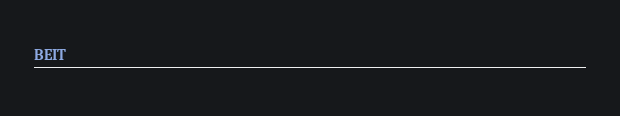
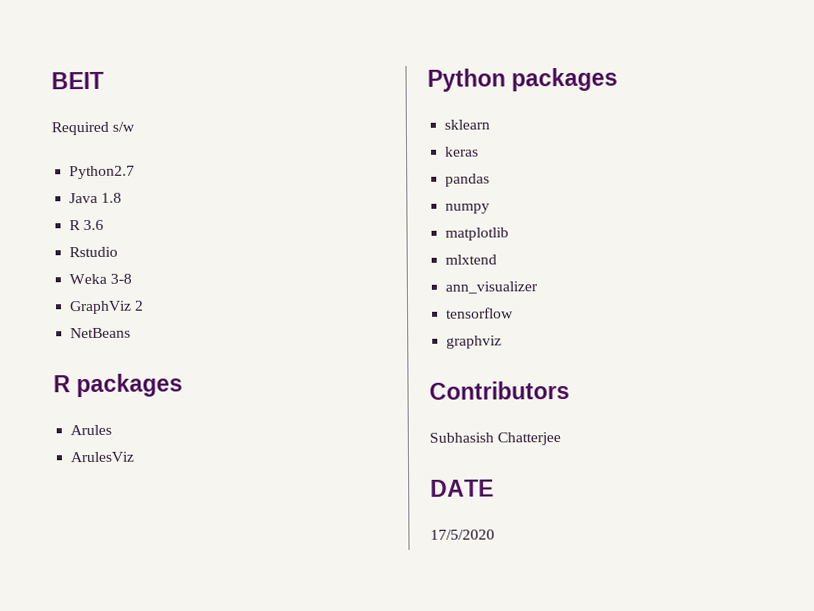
+ Required s/w
+ Python2.7
+ Java 1.8
+ R 3.6
+ Rstudio
+ Weka 3-8
+ GraphViz 2
+ NetBeans
+ R packages
+ Arules
+ ArulesViz
+ Python packages
+ sklearn
+ keras
+ pandas
+ numpy
+ matplotlib
+ mlxtend
+ ann_visualizer
+ tensorflow
+ graphviz
+ Contributors
+ Subhasish Chatterjee
+ DATE
+ 17/5/2020

